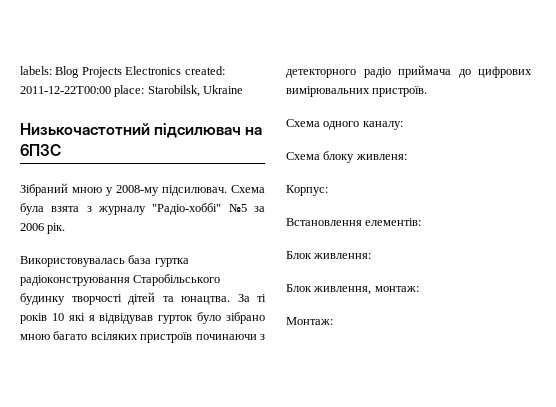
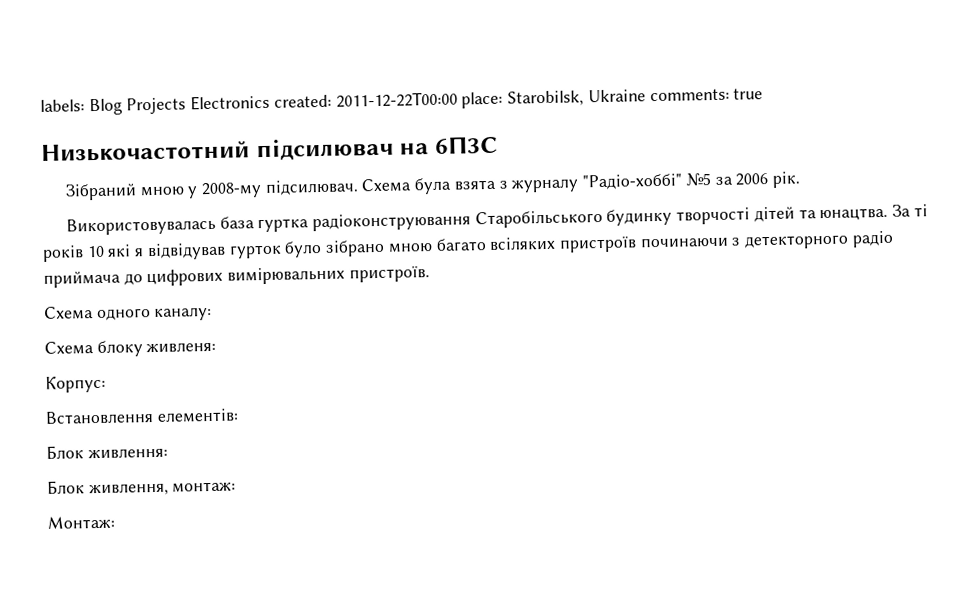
- labels: Blog Projects Electronics created: 2011-12-22T00:00 place: Starobilsk, Ukraine
+ labels: Blog Projects Electronics created: 2011-12-22T00:00 place: Starobilsk, Ukraine comments: true

